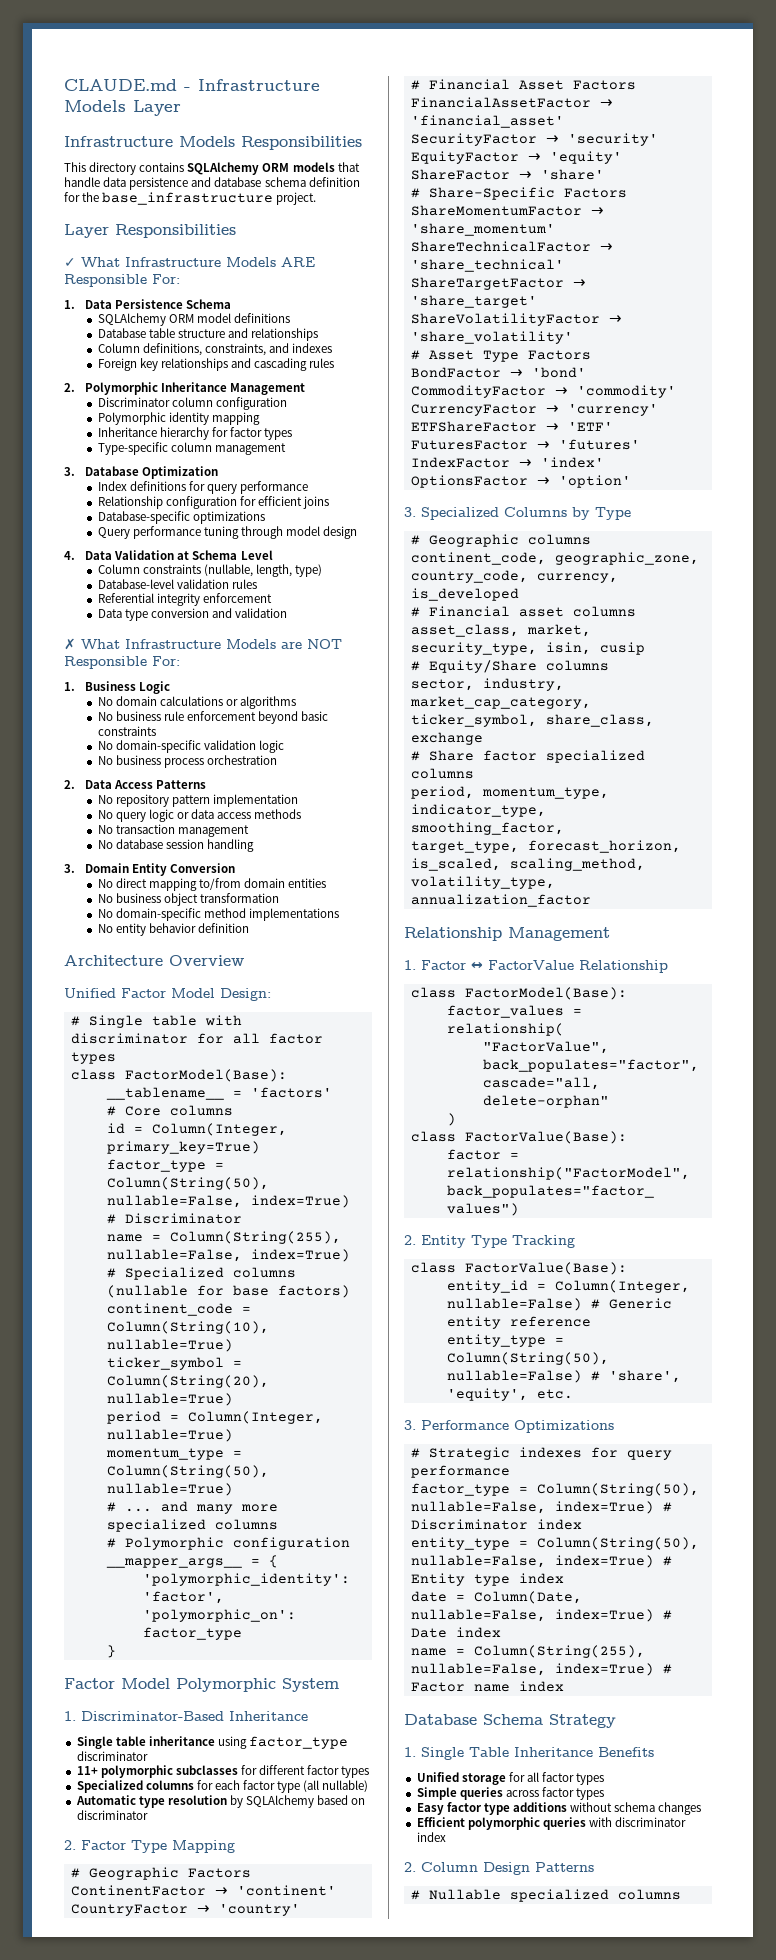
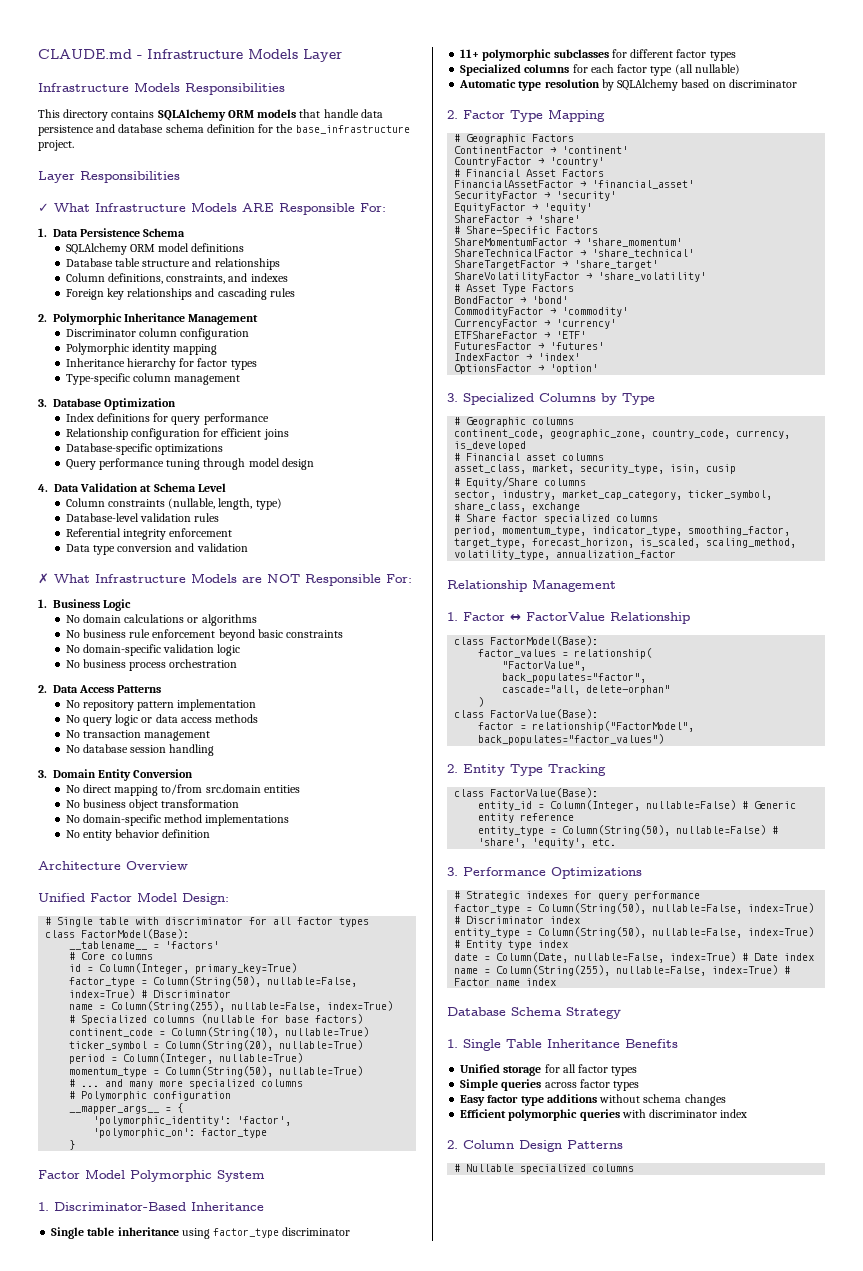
- No direct mapping to/from domain entities
+ No direct mapping to/from src.domain entities

